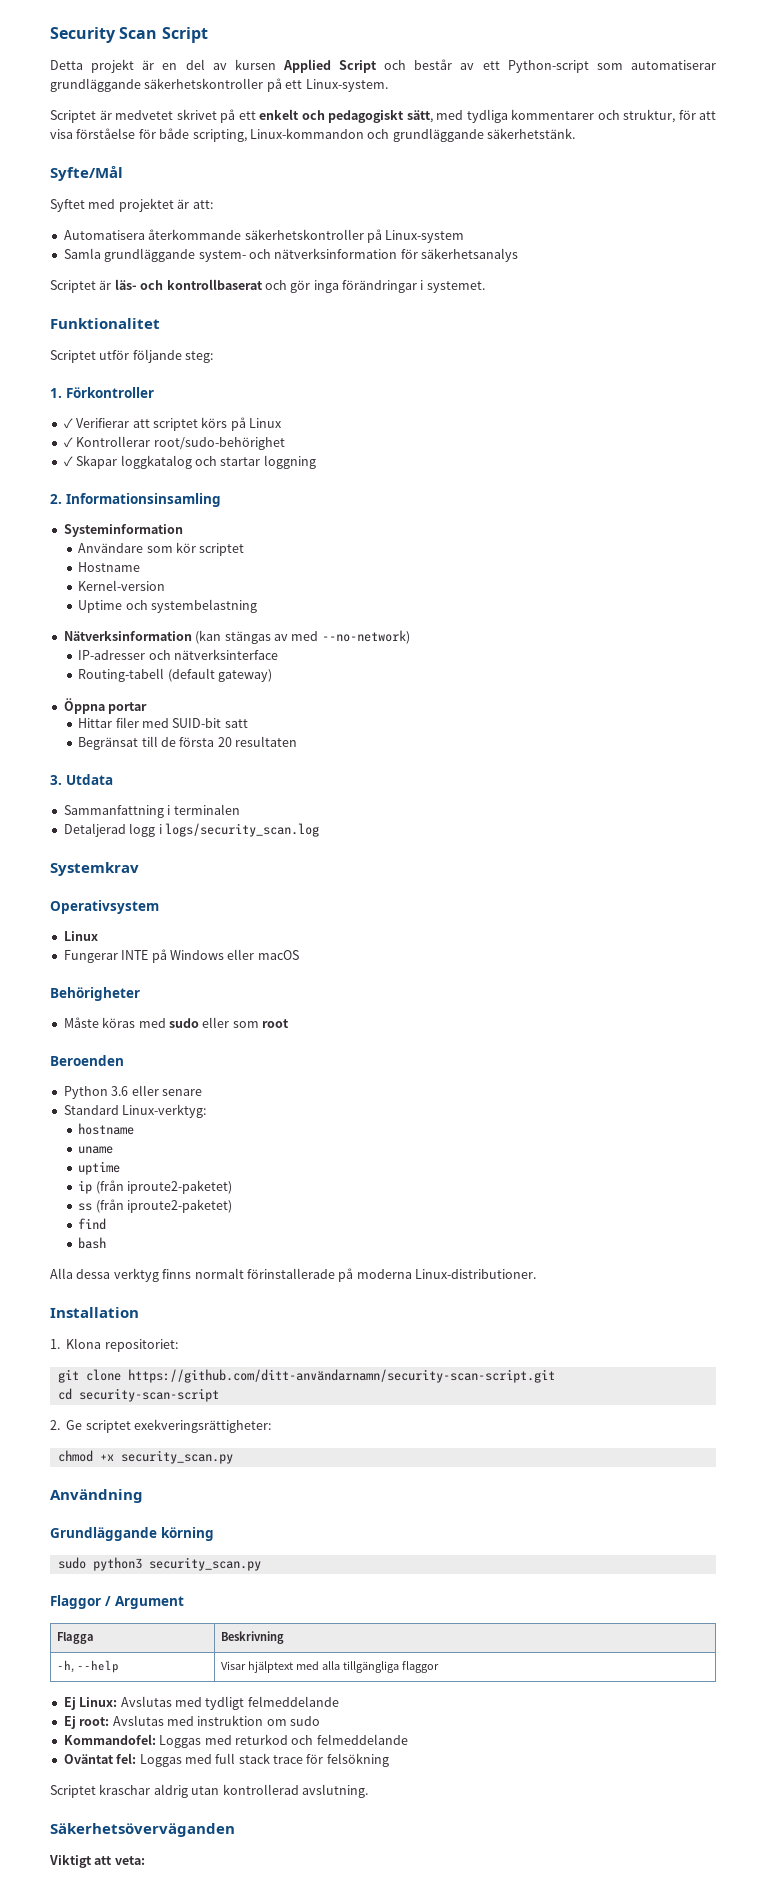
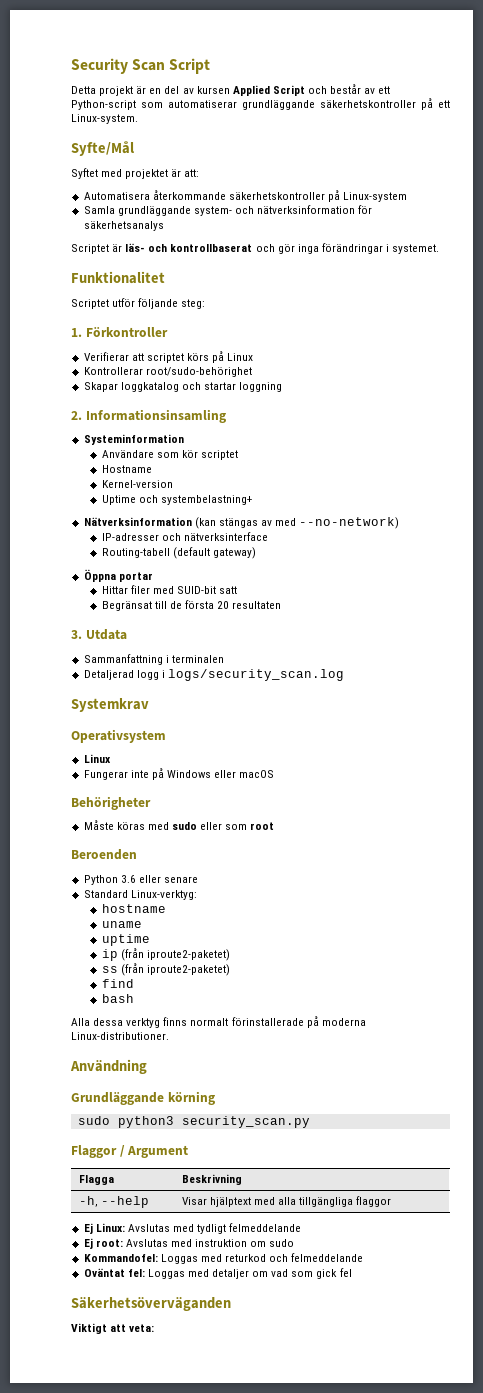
- Scriptet är medvetet skrivet på ett enkelt och pedagogiskt sätt, med tydliga kommentarer och struktur, för att visa förståelse för både scripting, Linux-kommandon och grundläggande säkerhetstänk.
- ✓ Verifierar att scriptet körs på Linux
+ Verifierar att scriptet körs på Linux
- ✓ Kontrollerar root/sudo-behörighet
+ Kontrollerar root/sudo-behörighet
- ✓ Skapar loggkatalog och startar loggning
+ Skapar loggkatalog och startar loggning
- Uptime och systembelastning
+ Uptime och systembelastning+
- Fungerar INTE på Windows eller macOS
+ Fungerar inte på Windows eller macOS
- Installation
- 1. Klona repositoriet:
- git clone https://github.com/ditt-användarnamn/security-scan-script.git
- cd security-scan-script
- 2. Ge scriptet exekveringsrättigheter:
- chmod +x security_scan.py
- Oväntat fel: Loggas med full stack trace för felsökning
- Scriptet kraschar aldrig utan kontrollerad avslutning.
+ Oväntat fel: Loggas med detaljer om vad som gick fel

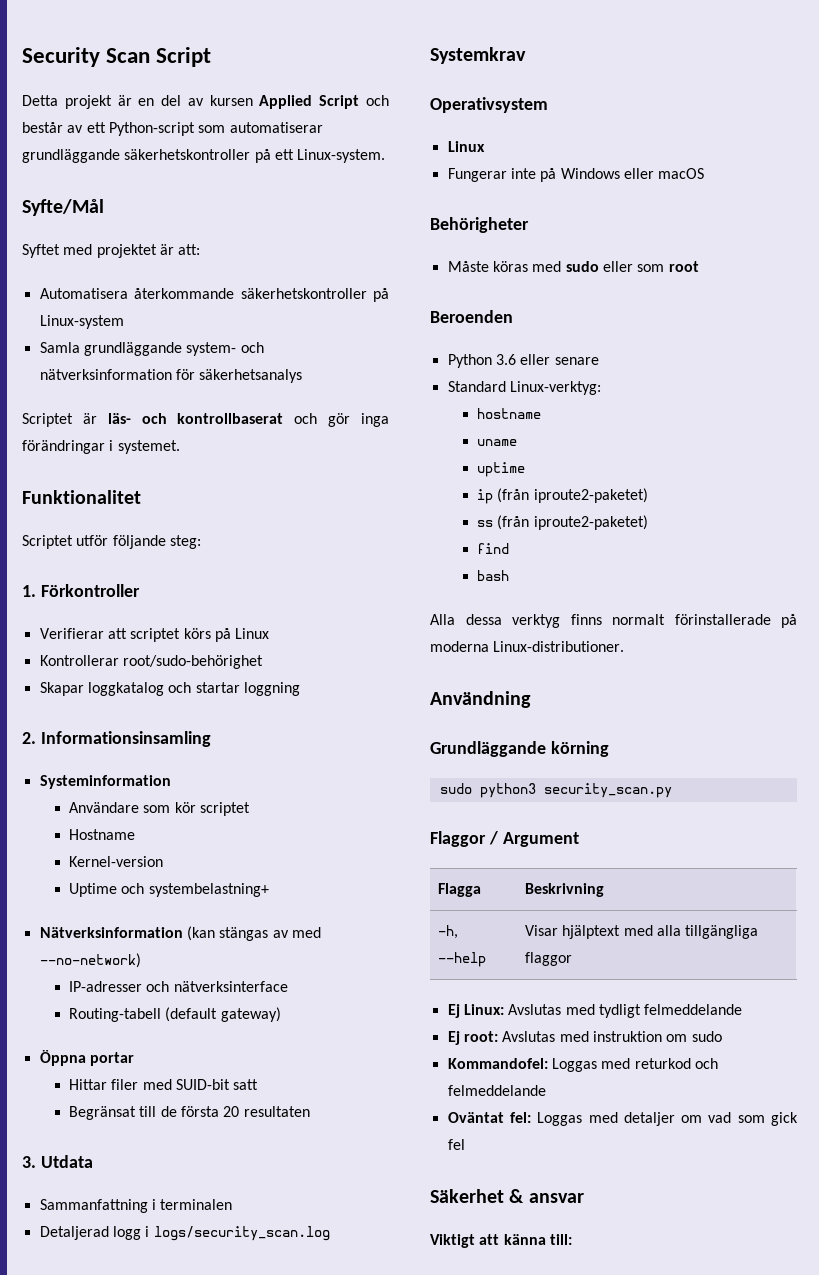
- Säkerhetsöverväganden
+ Säkerhet & ansvar
- Viktigt att veta:
+ Viktigt att känna till:

